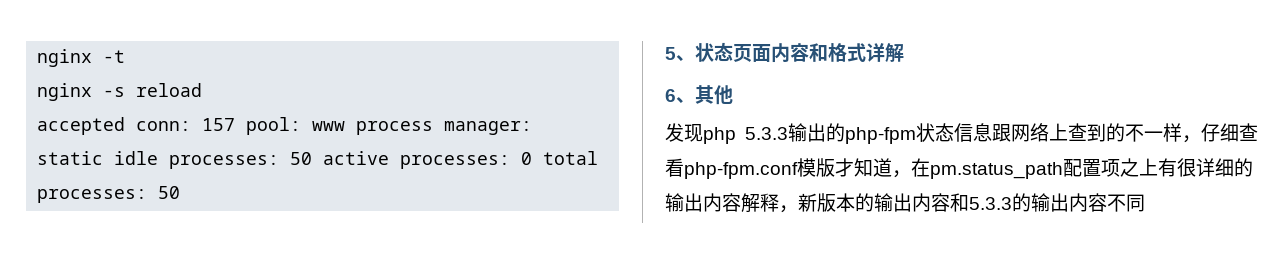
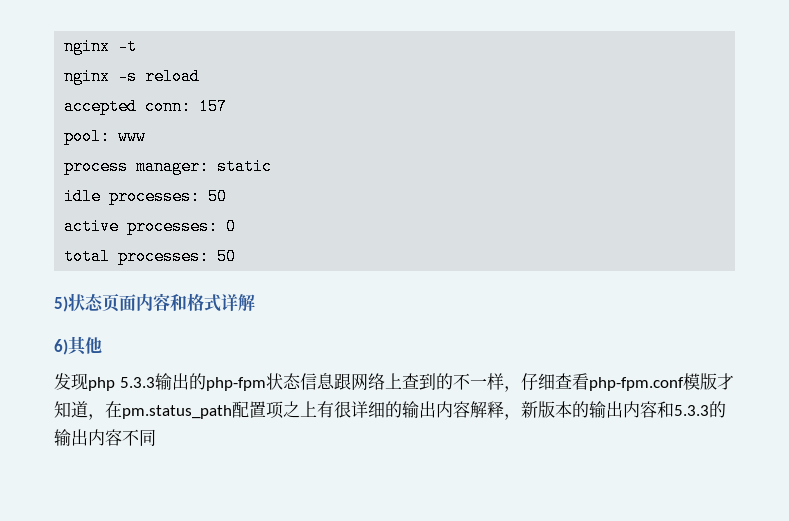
- accepted conn: 157 pool: www process manager: static idle processes: 50 active processes: 0 total processes: 50
+ accepted conn: 157
+ pool: www
+ process manager: static
+ idle processes: 50
+ active processes: 0
+ total processes: 50
- 5、状态页面内容和格式详解
+ 5)状态页面内容和格式详解
- 6、其他
+ 6)其他

